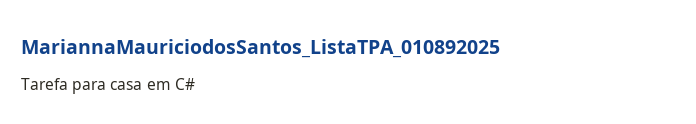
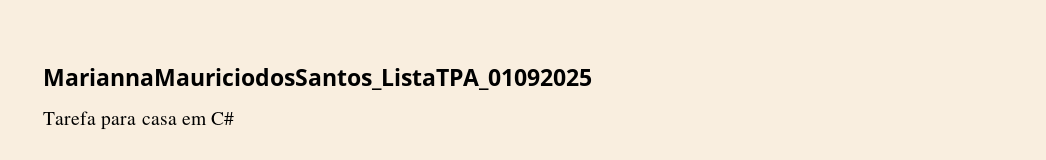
- MariannaMauriciodosSantos_ListaTPA_010892025
+ MariannaMauriciodosSantos_ListaTPA_01092025

